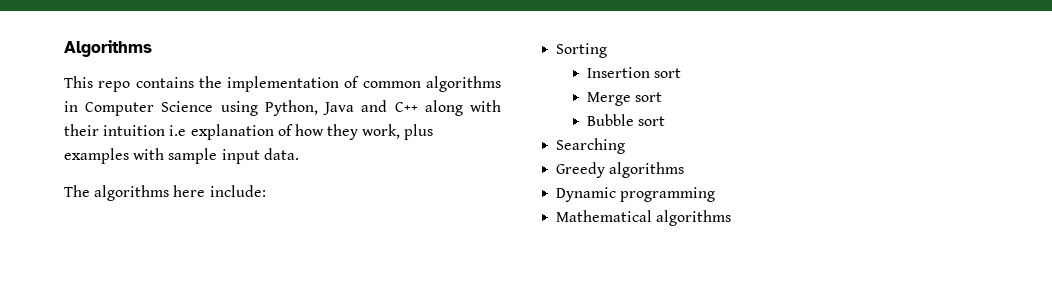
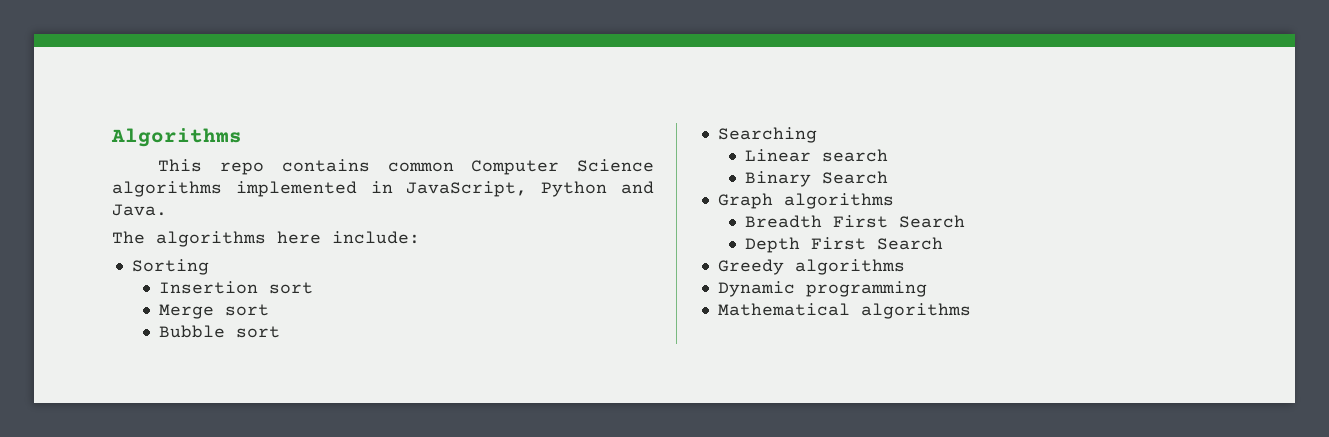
- This repo contains the implementation of common algorithms in Computer Science using Python, Java and C++ along with their intuition i.e explanation of how they work, plus examples with sample input data.
+ This repo contains common Computer Science algorithms implemented in JavaScript, Python and Java.
+ Linear search
+ Binary Search
+ Graph algorithms
+ Breadth First Search
+ Depth First Search

